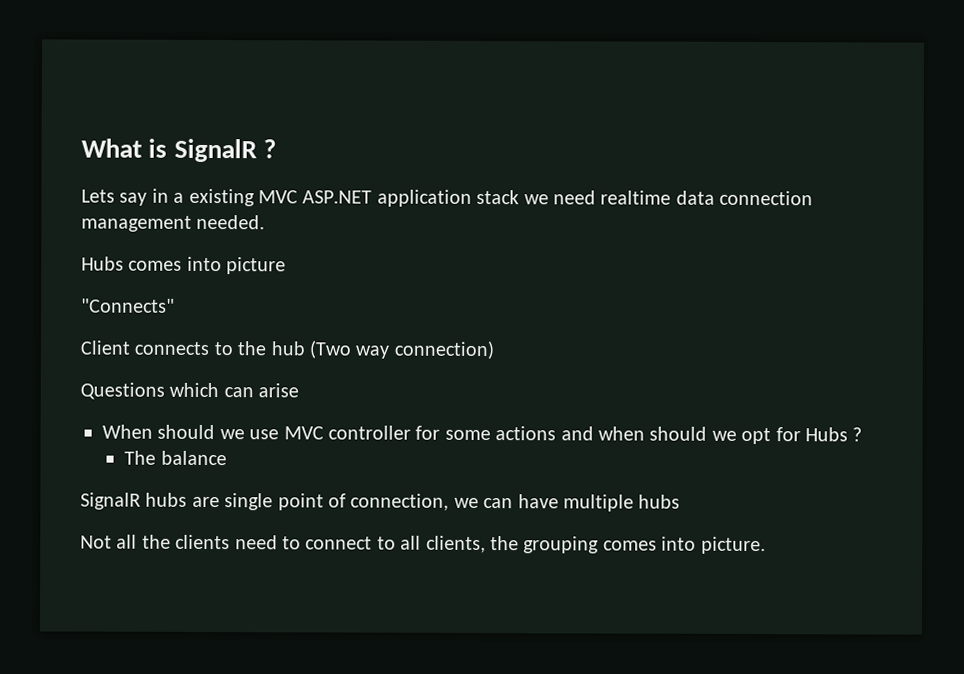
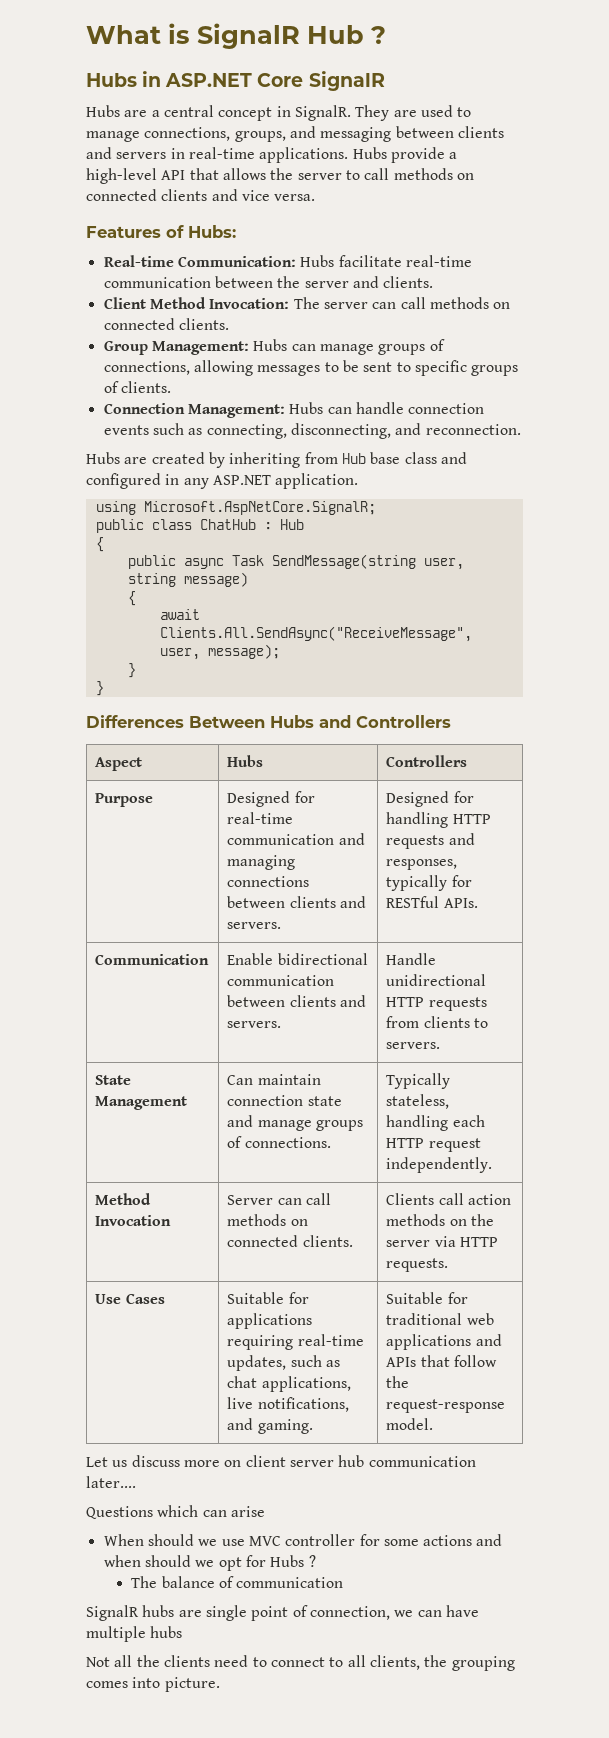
- What is SignalR ?
- Lets say in a existing MVC ASP.NET application stack we need realtime data connection management needed.
- Hubs comes into picture
- "Connects"
- Client connects to the hub (Two way connection)
+ What is SignalR Hub ?
+ Hubs in ASP.NET Core SignalR
+ Hubs are a central concept in SignalR. They are used to manage connections, groups, and messaging between clients and servers in real-time applications. Hubs provide a high-level API that allows the server to call methods on connected clients and vice versa.
+ Features of Hubs:
+ Real-time Communication: Hubs facilitate real-time communication between the server and clients.
+ Client Method Invocation: The server can call methods on connected clients.
+ Group Management: Hubs can manage groups of connections, allowing messages to be sent to specific groups of clients.
+ Connection Management: Hubs can handle connection events such as connecting, disconnecting, and reconnection.
+ Hubs are created by inheriting from Hub base class and configured in any ASP.NET application.
+ using Microsoft.AspNetCore.SignalR;
+ public class ChatHub : Hub
+ {
+ public async Task SendMessage(string user, string message)
+ {
+ await Clients.All.SendAsync("ReceiveMessage", user, message);
+ }
+ }
+ Differences Between Hubs and Controllers
+ Aspect | Hubs | Controllers
+ Purpose | Designed for real-time communication and managing connections between clients and servers. | Designed for handling HTTP requests and responses, typically for RESTful APIs.
+ Communication | Enable bidirectional communication between clients and servers. | Handle unidirectional HTTP requests from clients to servers.
+ State Management | Can maintain connection state and manage groups of connections. | Typically stateless, handling each HTTP request independently.
+ Method Invocation | Server can call methods on connected clients. | Clients call action methods on the server via HTTP requests.
+ Use Cases | Suitable for applications requiring real-time updates, such as chat applications, live notifications, and gaming. | Suitable for traditional web applications and APIs that follow the request-response model.
+ Let us discuss more on client server hub communication later....
- The balance
+ The balance of communication

